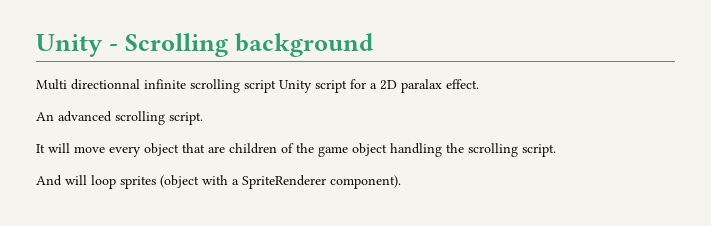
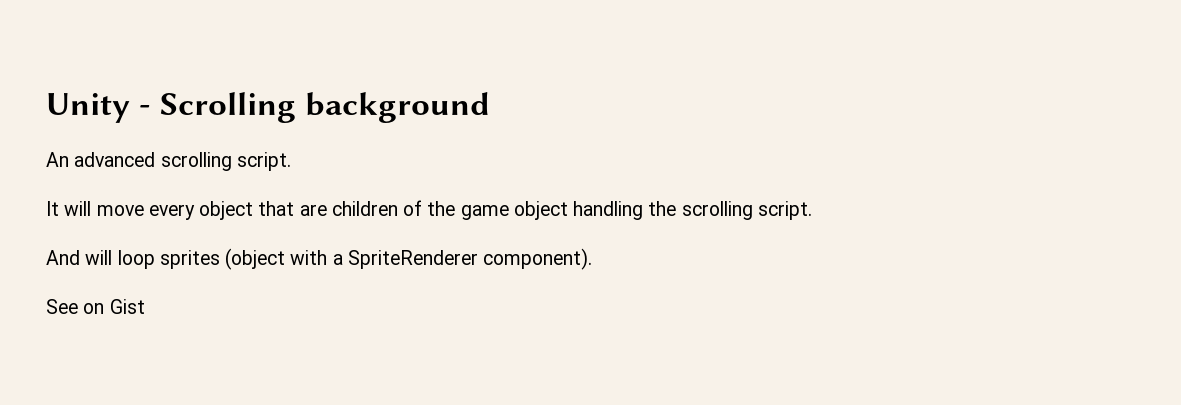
- Multi directionnal infinite scrolling script Unity script for a 2D paralax effect.
+ See on Gist

